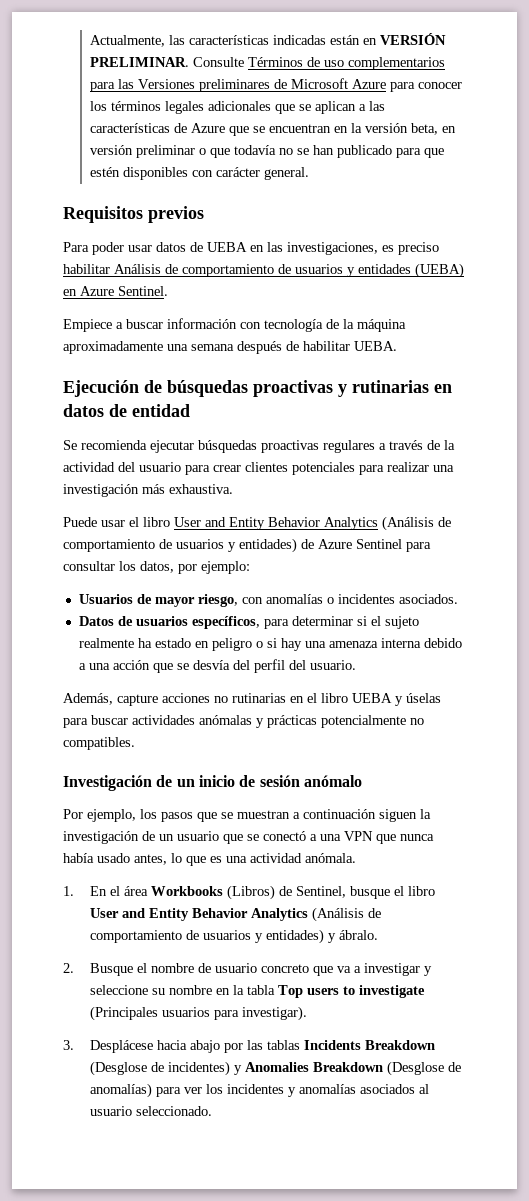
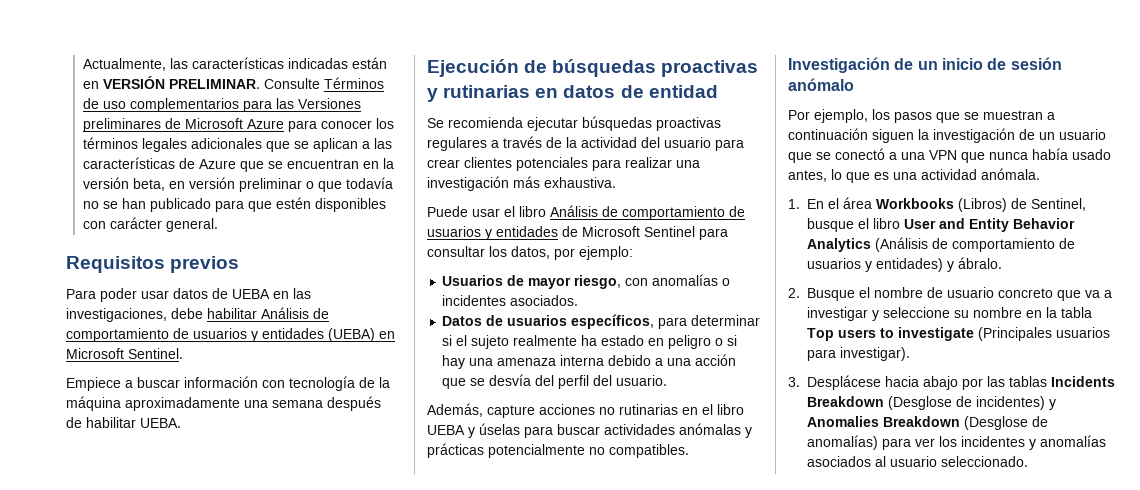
- Para poder usar datos de UEBA en las investigaciones, es preciso habilitar Análisis de comportamiento de usuarios y entidades (UEBA) en Azure Sentinel.
+ Para poder usar datos de UEBA en las investigaciones, debe habilitar Análisis de comportamiento de usuarios y entidades (UEBA) en Microsoft Sentinel.
- Puede usar el libro User and Entity Behavior Analytics (Análisis de comportamiento de usuarios y entidades) de Azure Sentinel para consultar los datos, por ejemplo:
+ Puede usar el libro Análisis de comportamiento de usuarios y entidades de Microsoft Sentinel para consultar los datos, por ejemplo:

